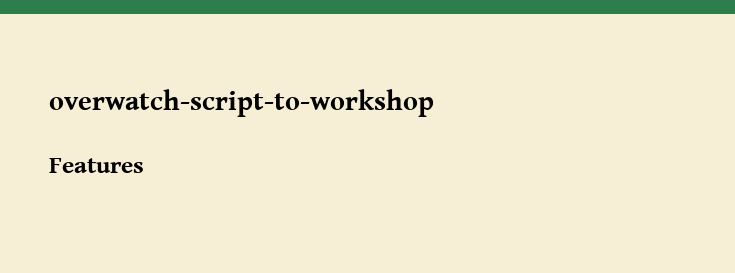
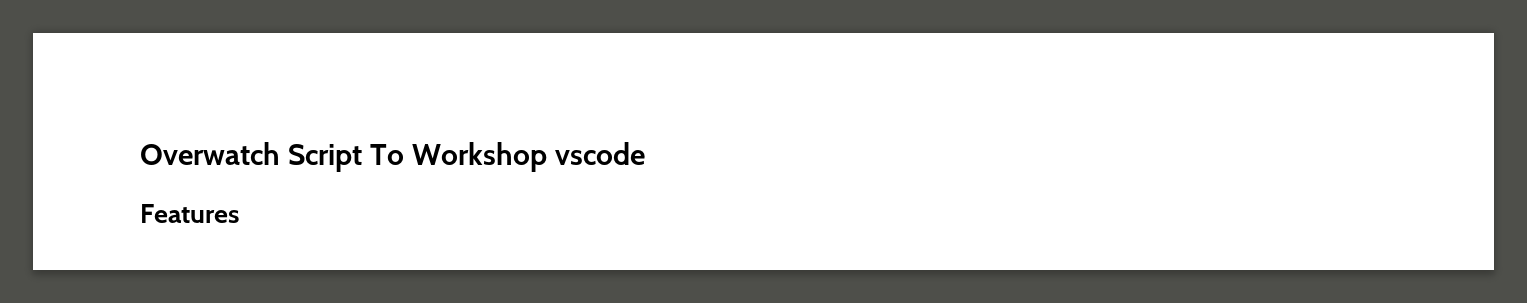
- overwatch-script-to-workshop
+ Overwatch Script To Workshop vscode

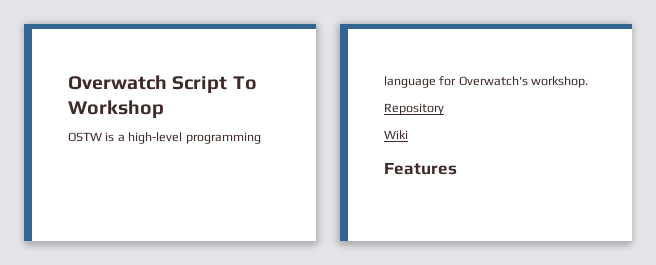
- Overwatch Script To Workshop vscode
+ Overwatch Script To Workshop
+ OSTW is a high-level programming language for Overwatch's workshop.
+ Repository
+ Wiki

